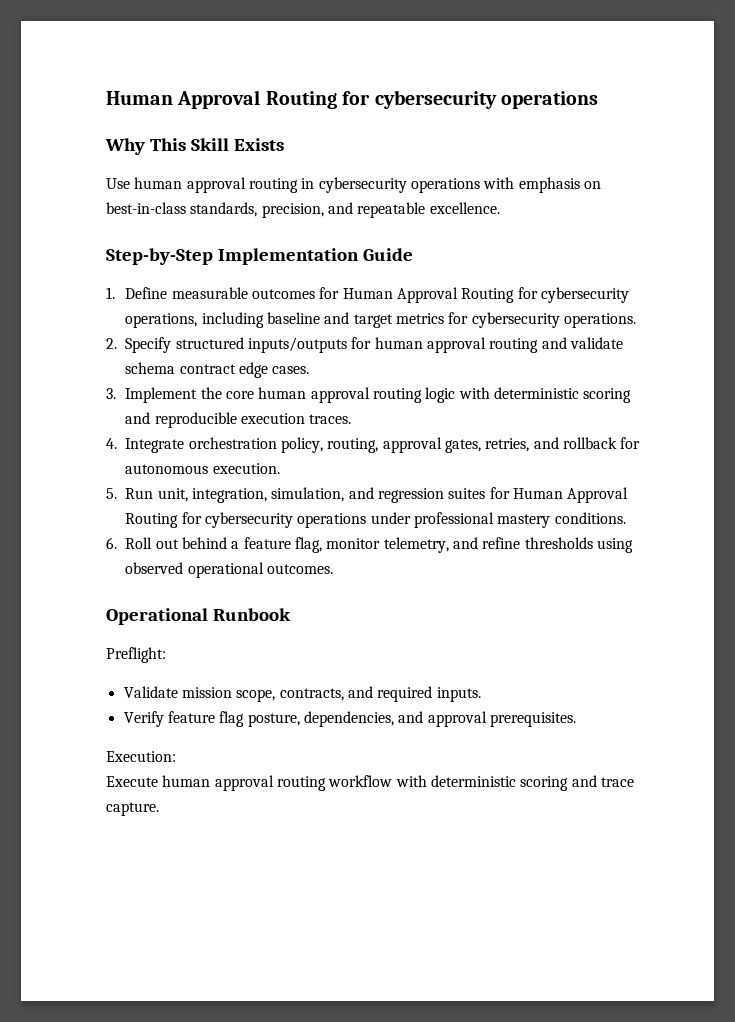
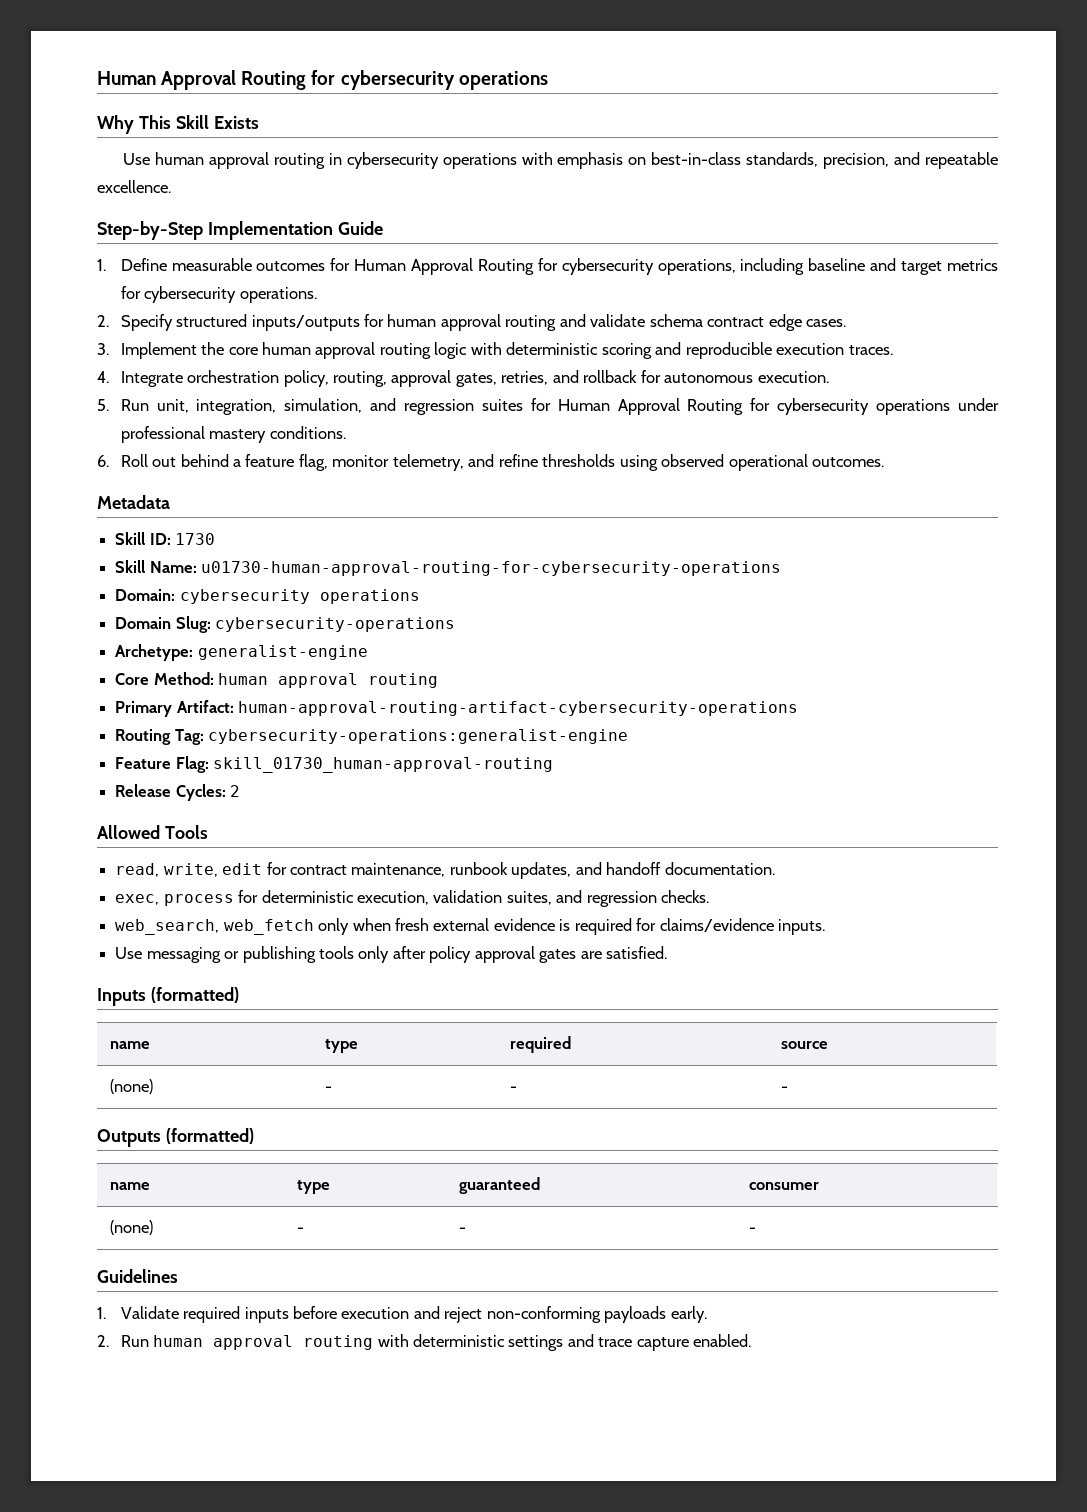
- Operational Runbook
- Preflight:
- Validate mission scope, contracts, and required inputs.
- Verify feature flag posture, dependencies, and approval prerequisites.
- Execution:
- Execute human approval routing workflow with deterministic scoring and trace capture.
+ Metadata
+ Skill ID: 1730
+ Skill Name: u01730-human-approval-routing-for-cybersecurity-operations
+ Domain: cybersecurity operations
+ Domain Slug: cybersecurity-operations
+ Archetype: generalist-engine
+ Core Method: human approval routing
+ Primary Artifact: human-approval-routing-artifact-cybersecurity-operations
+ Routing Tag: cybersecurity-operations:generalist-engine
+ Feature Flag: skill_01730_human-approval-routing
+ Release Cycles: 2
+ Allowed Tools
+ read, write, edit for contract maintenance, runbook updates, and handoff documentation.
+ exec, process for deterministic execution, validation suites, and regression checks.
+ web_search, web_fetch only when fresh external evidence is required for claims/evidence inputs.
+ Use messaging or publishing tools only after policy approval gates are satisfied.
+ Inputs (formatted)
+ name | type | required | source
+ (none) | - | - | -
+ Outputs (formatted)
+ name | type | guaranteed | consumer
+ (none) | - | - | -
+ Guidelines
+ 1. Validate required inputs before execution and reject non-conforming payloads early.
+ 2. Run human approval routing with deterministic settings and trace capture enabled.

